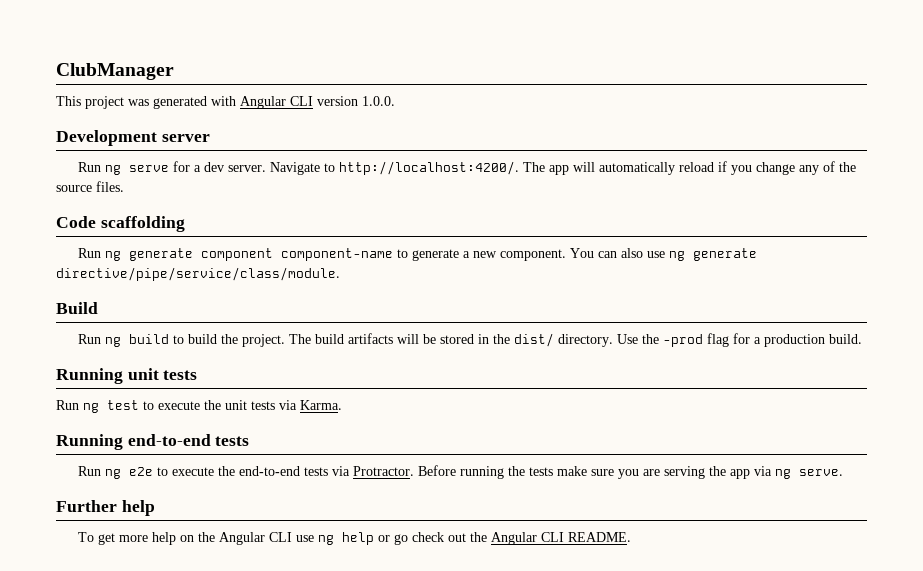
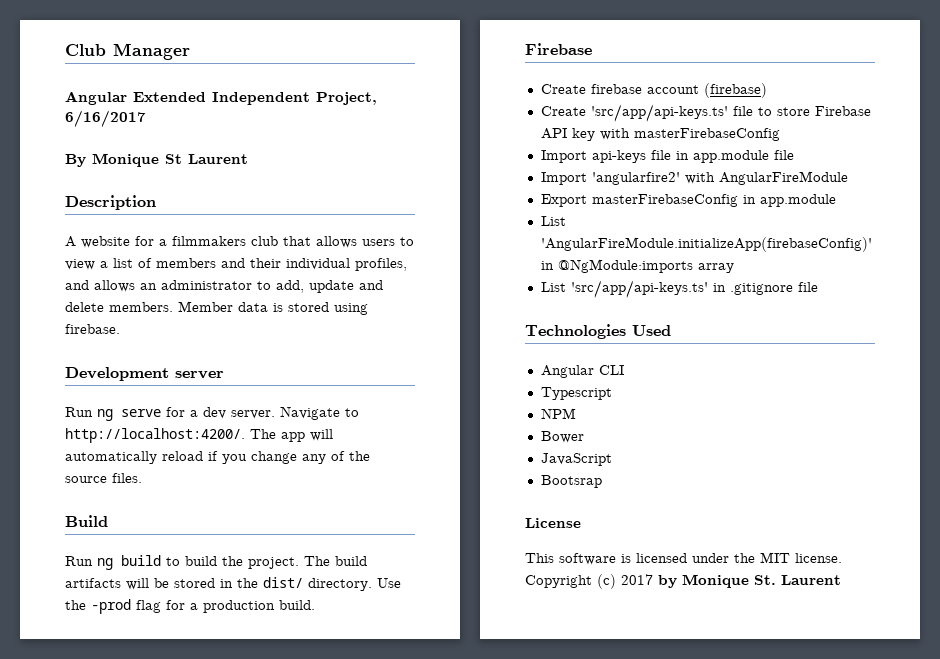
- ClubManager
- This project was generated with Angular CLI version 1.0.0.
+ Club Manager
+ Angular Extended Independent Project, 6/16/2017
+ By Monique St Laurent
+ Description
+ A website for a filmmakers club that allows users to view a list of members and their individual profiles, and allows an administrator to add, update and delete members. Member data is stored using firebase.
- Code scaffolding
- Run ng generate component component-name to generate a new component. You can also use ng generate directive/pipe/service/class/module.
  Use the -prod flag for a production build.
- Running unit tests
- Run ng test to execute the unit tests via Karma.
- Running end-to-end tests
- Run ng e2e to execute the end-to-end tests via Protractor. Before running the tests make sure you are serving the app via ng serve.
- Further help
- To get more help on the Angular CLI use ng help or go check out the Angular CLI README.
+ Firebase
+ Create firebase account (firebase)
+ Create 'src/app/api-keys.ts' file to store Firebase API key with masterFirebaseConfig
+ Import api-keys file in app.module file
+ Import 'angularfire2' with AngularFireModule
+ Export masterFirebaseConfig in app.module
+ List 'AngularFireModule.initializeApp(firebaseConfig)' in @NgModule:imports array
+ List 'src/app/api-keys.ts' in .gitignore file
+ Technologies Used
+ Angular CLI
+ Typescript
+ NPM
+ Bower
+ JavaScript
+ Bootsrap
+ License
+ This software is licensed under the MIT license. Copyright (c) 2017 by Monique St. Laurent

